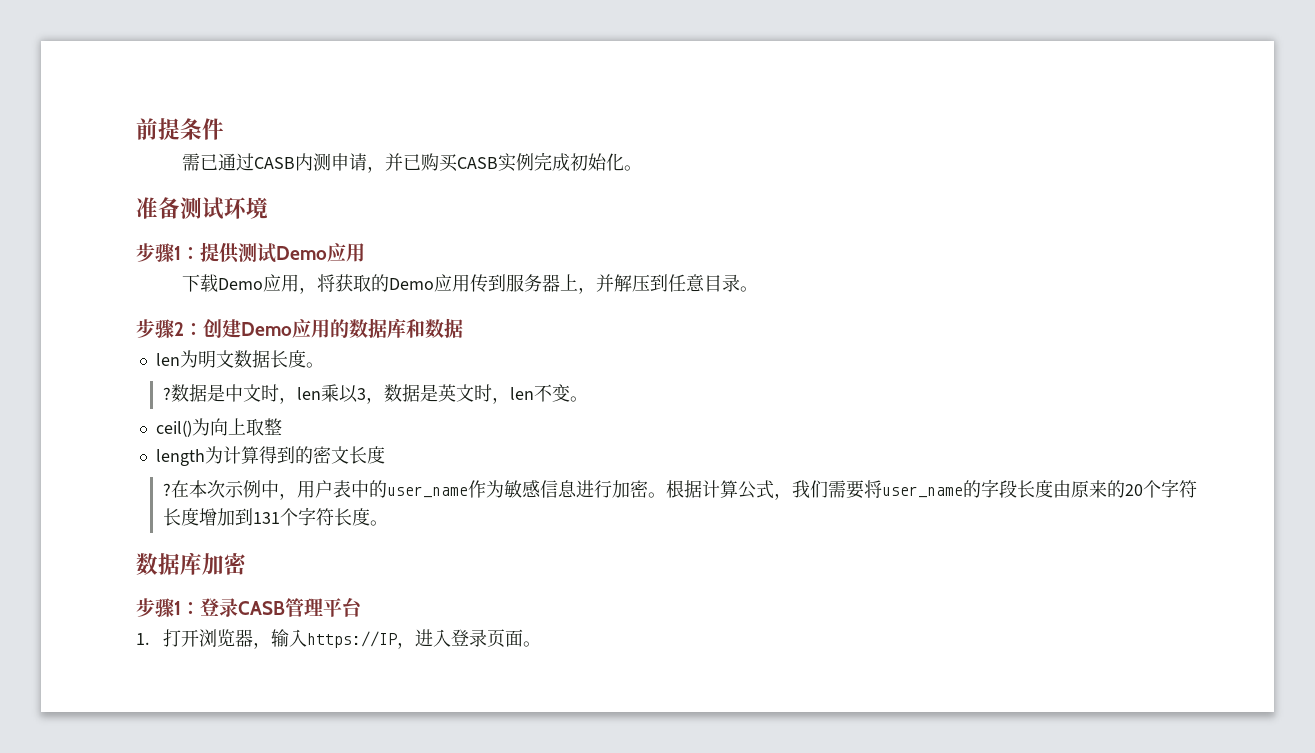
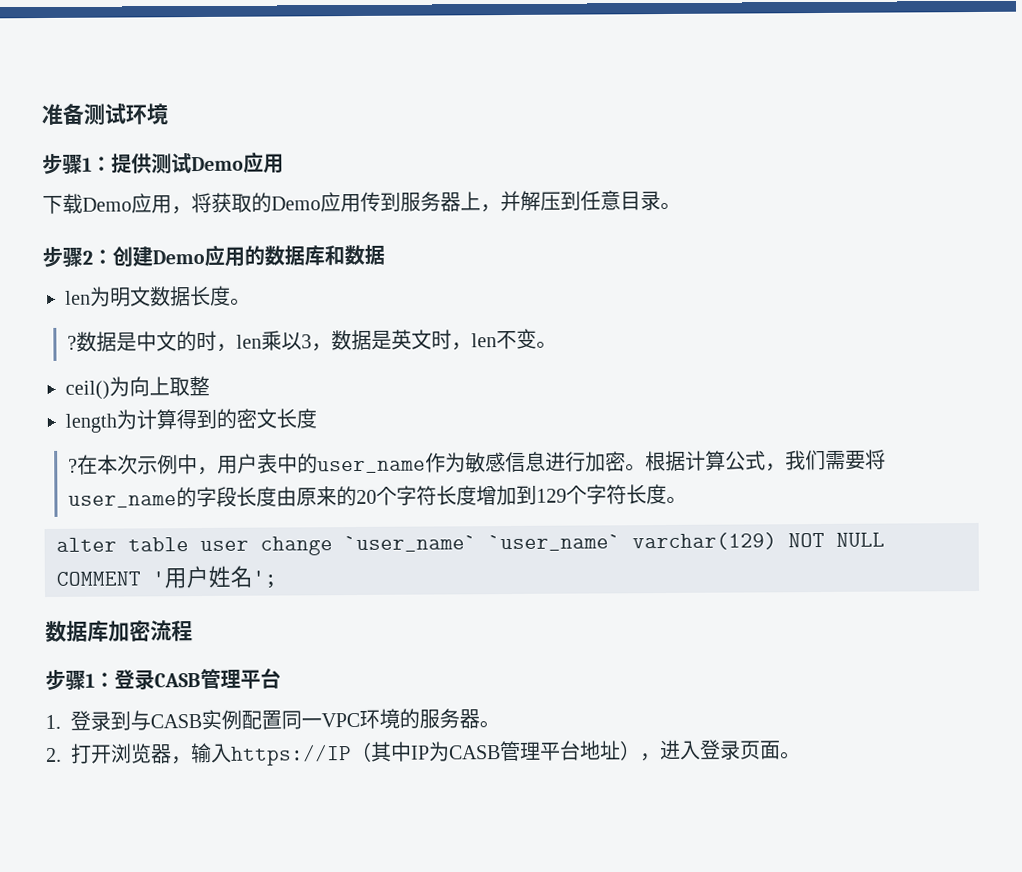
- 前提条件
- 需已通过CASB内测申请，并已购买CASB实例完成初始化。
- 数据是中文时，len乘以3，数据是英文时，len不变。
+ 数据是中文的时，len乘以3，数据是英文时，len不变。
- 根据计算公式，我们需要将user_name的字段长度由原来的20个字符长度增加到131个字符长度。
+ 根据计算公式，我们需要将user_name的字段长度由原来的20个字符长度增加到129个字符长度。
+ alter table user change `user_name` `user_name` varchar(129) NOT NULL COMMENT '用户姓名';
- 数据库加密
+ 数据库加密流程
- 1.打开浏览器，输入https://IP，进入登录页面。
+ 1.登录到与CASB实例配置同一VPC环境的服务器。
+ 2.打开浏览器，输入https://IP（其中IP为CASB管理平台地址），进入登录页面。

